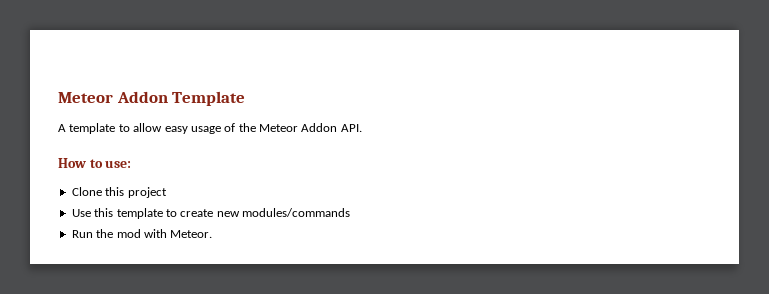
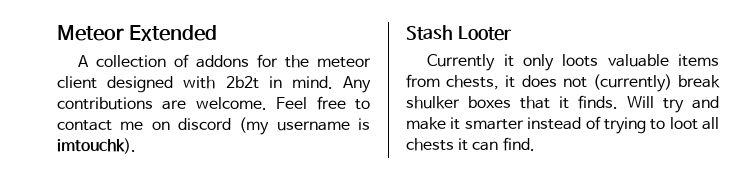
- Meteor Addon Template
+ Meteor Extended
- A template to allow easy usage of the Meteor Addon API.
- How to use:
- Clone this project
- Use this template to create new modules/commands
- Run the mod with Meteor.
+ A collection of addons for the meteor client designed with 2b2t in mind. Any contributions are welcome. Feel free to contact me on discord (my username is imtouchk).
+ Stash Looter
+ Currently it only loots valuable items from chests, it does not (currently) break shulker boxes that it finds. Will try and make it smarter instead of trying to loot all chests it can find.

